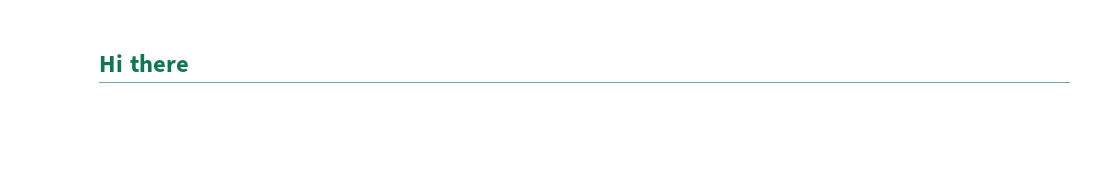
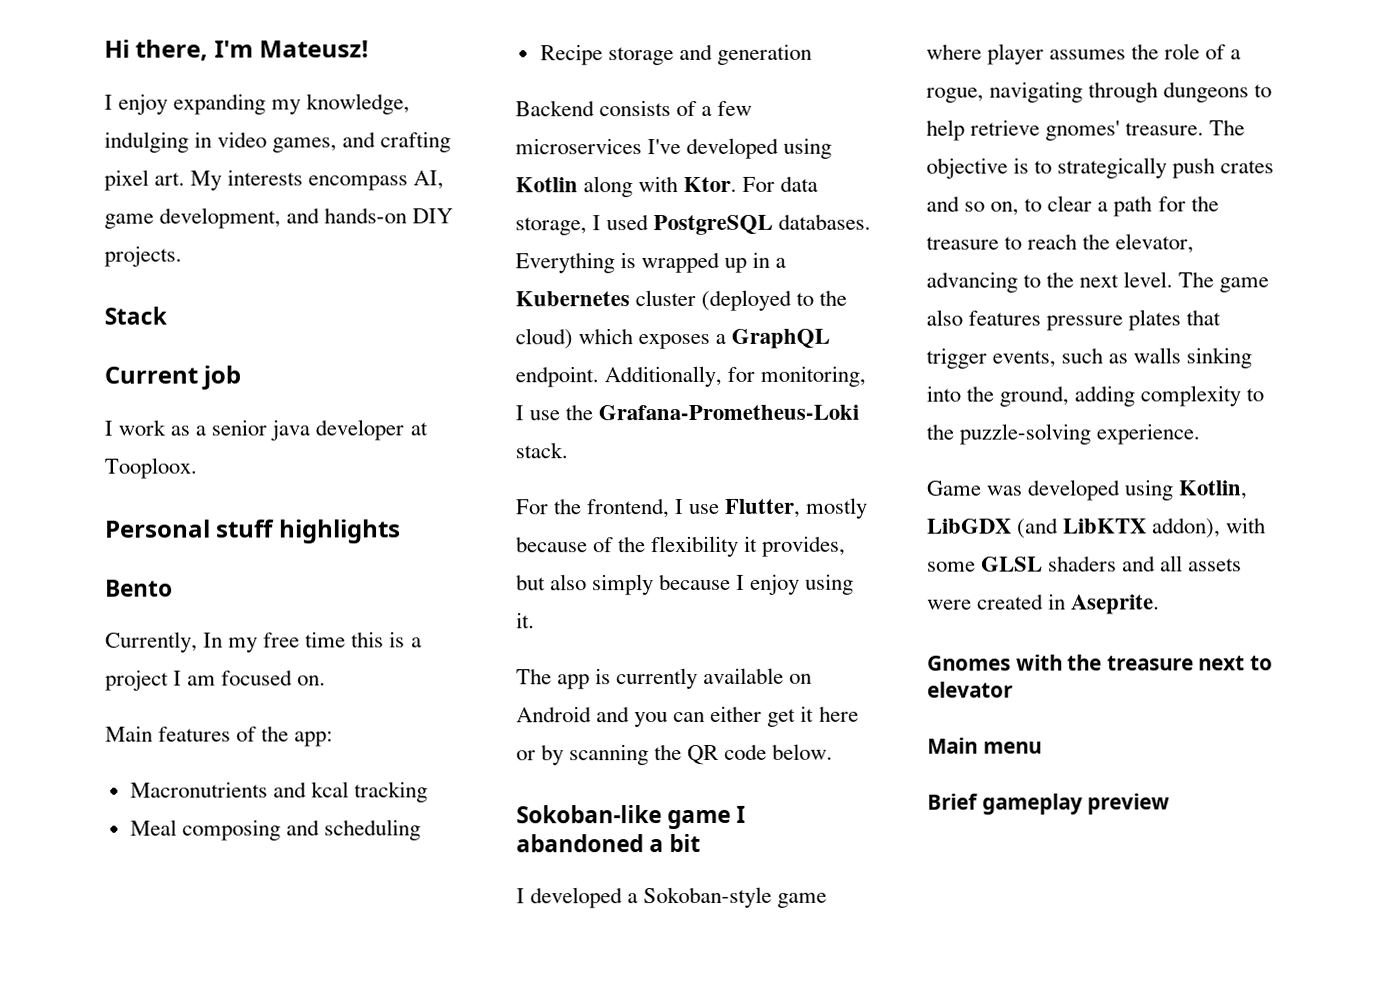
- Hi there
+ Hi there, I'm Mateusz!
+ I enjoy expanding my knowledge, indulging in video games, and crafting pixel art. My interests encompass AI, game development, and hands-on DIY projects.
+ Stack
+ Current job
+ I work as a senior java developer at Tooploox.
+ Personal stuff highlights
+ Bento
+ Currently, In my free time this is a project I am focused on.
+ Main features of the app:
+ Macronutrients and kcal tracking
+ Meal composing and scheduling
+ Recipe storage and generation
+ Backend consists of a few microservices I've developed using Kotlin along with Ktor. For data storage, I used PostgreSQL databases. Everything is wrapped up in a Kubernetes cluster (deployed to the cloud) which exposes a GraphQL endpoint. Additionally, for monitoring, I use the Grafana-Prometheus-Loki stack.
+ For the frontend, I use Flutter, mostly because of the flexibility it provides, but also simply because I enjoy using it.
+ The app is currently available on Android and you can either get it here or by scanning the QR code below.
+ Sokoban-like game I abandoned a bit
+ I developed a Sokoban-style game where player assumes the role of a rogue, navigating through dungeons to help retrieve gnomes' treasure. The objective is to strategically push crates and so on, to clear a path for the treasure to reach the elevator, advancing to the next level. The game also features pressure plates that trigger events, such as walls sinking into the ground, adding complexity to the puzzle-solving experience.
+ Game was developed using Kotlin, LibGDX (and LibKTX addon), with some GLSL shaders and all assets were created in Aseprite.
+ Gnomes with the treasure next to elevator
+ Main menu
+ Brief gameplay preview

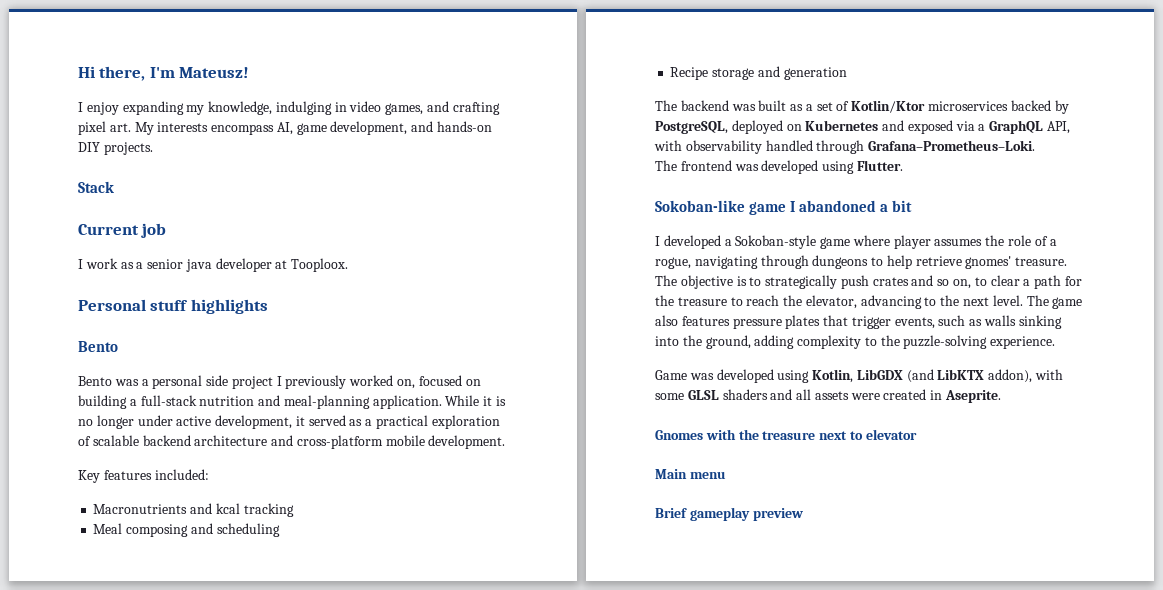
- Currently, In my free time this is a project I am focused on.
- Main features of the app:
+ Bento was a personal side project I previously worked on, focused on building a full-stack nutrition and meal-planning application. While it is no longer under active development, it served as a practical exploration of scalable backend architecture and cross-platform mobile development.
+ Key features included:
- Backend consists of a few microservices I've developed using Kotlin along with Ktor. For data storage, I used PostgreSQL databases. Everything is wrapped up in a Kubernetes cluster (deployed to the cloud) which exposes a GraphQL endpoint. Additionally, for monitoring, I use the Grafana-Prometheus-Loki stack.
- For the frontend, I use Flutter, mostly because of the flexibility it provides, but also simply because I enjoy using it.
- The app is currently available on Android and you can either get it here or by scanning the QR code below.
+ The backend was built as a set of Kotlin/Ktor microservices backed by PostgreSQL, deployed on Kubernetes and exposed via a GraphQL API, with observability handled through Grafana–Prometheus–Loki.
+ The frontend was developed using Flutter.

